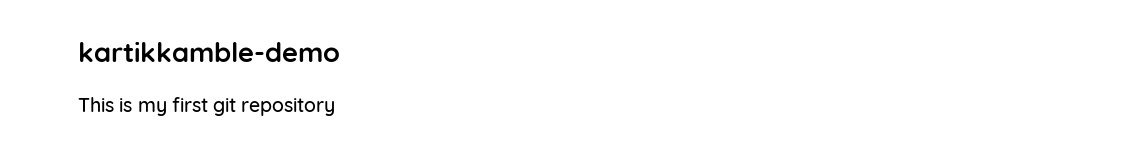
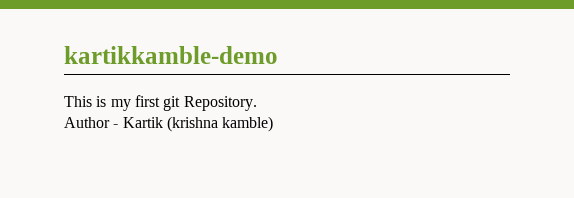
- This is my first git repository
+ This is my first git Repository.
+ Author - Kartik (krishna kamble)

